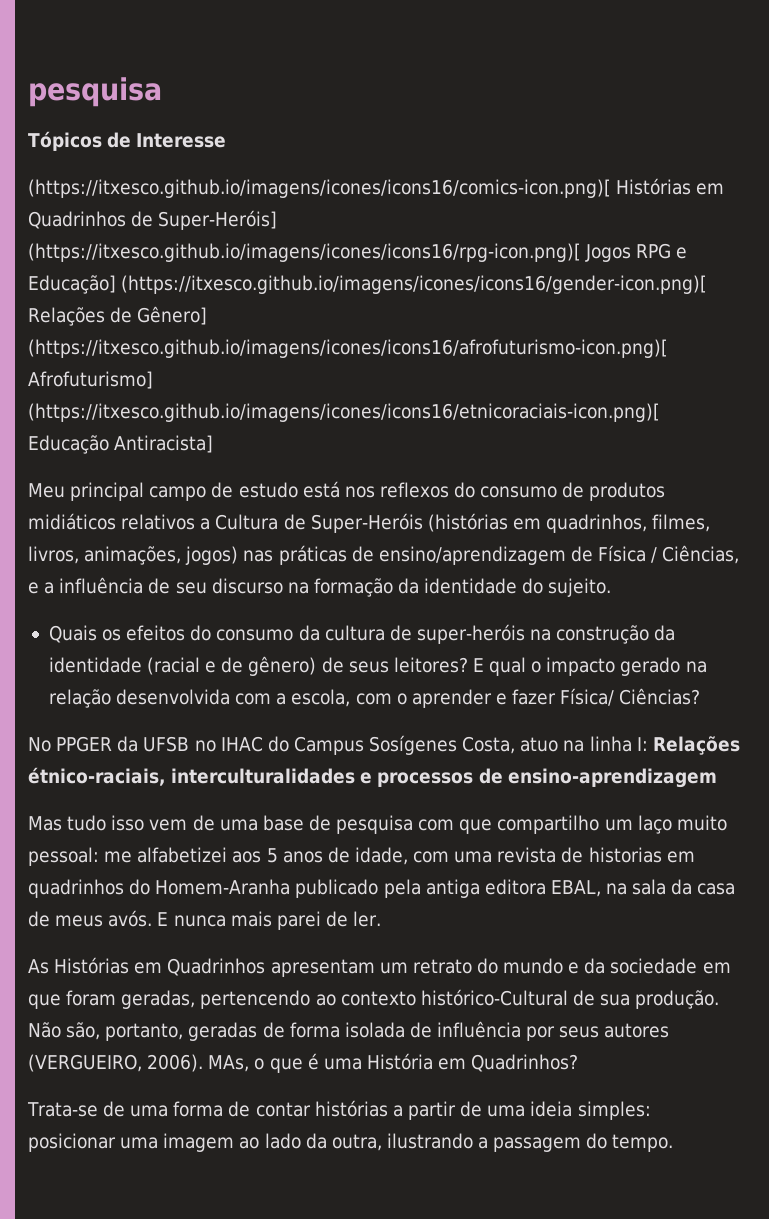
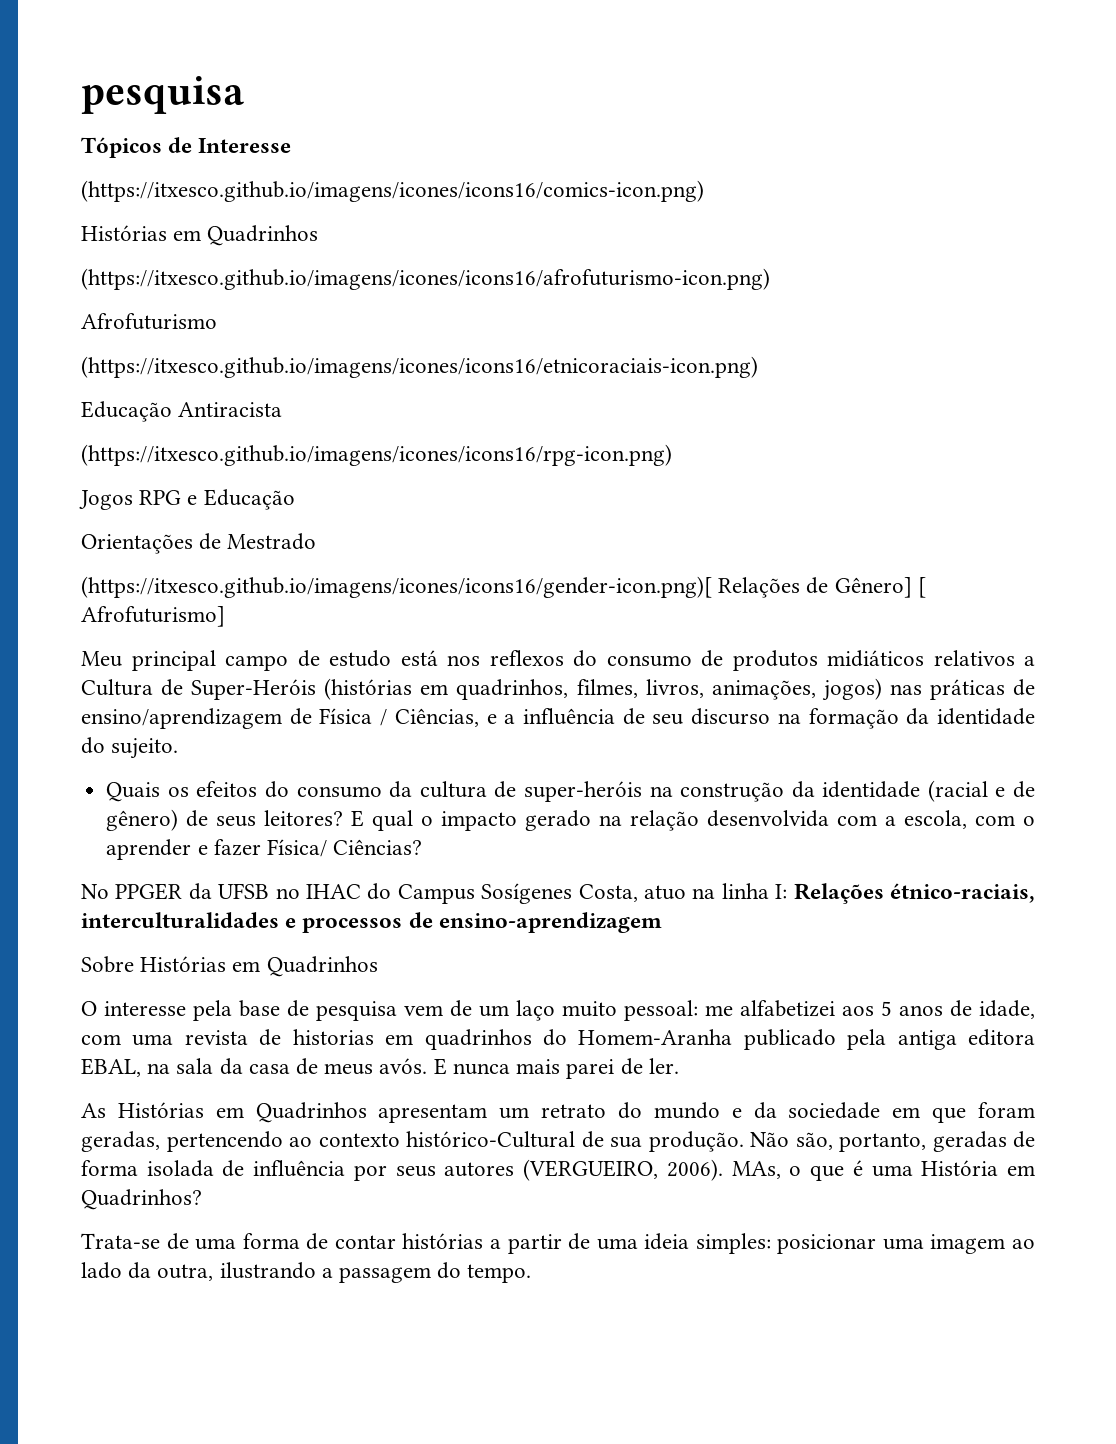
- (https://itxesco.github.io/imagens/icones/icons16/comics-icon.png)[ Histórias em Quadrinhos de Super-Heróis] (https://itxesco.github.io/imagens/icones/icons16/rpg-icon.png)[ Jogos RPG e Educação] (https://itxesco.github.io/imagens/icones/icons16/gender-icon.png)[ Relações de Gênero] (https://itxesco.github.io/imagens/icones/icons16/afrofuturismo-icon.png)[ Afrofuturismo] (https://itxesco.github.io/imagens/icones/icons16/etnicoraciais-icon.png)[ Educação Antiracista]
+ (https://itxesco.github.io/imagens/icones/icons16/comics-icon.png)
+ Histórias em Quadrinhos
+ (https://itxesco.github.io/imagens/icones/icons16/afrofuturismo-icon.png)
+ Afrofuturismo
+ (https://itxesco.github.io/imagens/icones/icons16/etnicoraciais-icon.png)
+ Educação Antiracista
+ (https://itxesco.github.io/imagens/icones/icons16/rpg-icon.png)
+ Jogos RPG e Educação
+ Orientações de Mestrado
+ (https://itxesco.github.io/imagens/icones/icons16/gender-icon.png)[ Relações de Gênero] [ Afrofuturismo]
- Mas tudo isso vem de uma base de pesquisa com que compartilho um laço muito pessoal: me alfabetizei aos 5 anos de idade, com uma revista de historias em quadrinhos do Homem-Aranha publicado pela antiga editora EBAL, na sala da casa de meus avós.
+ Sobre Histórias em Quadrinhos
+ O interesse pela base de pesquisa vem de um laço muito pessoal: me alfabetizei aos 5 anos de idade, com uma revista de historias em quadrinhos do Homem-Aranha publicado pela antiga editora EBAL, na sala da casa de meus avós.

